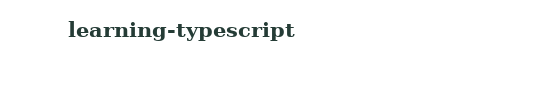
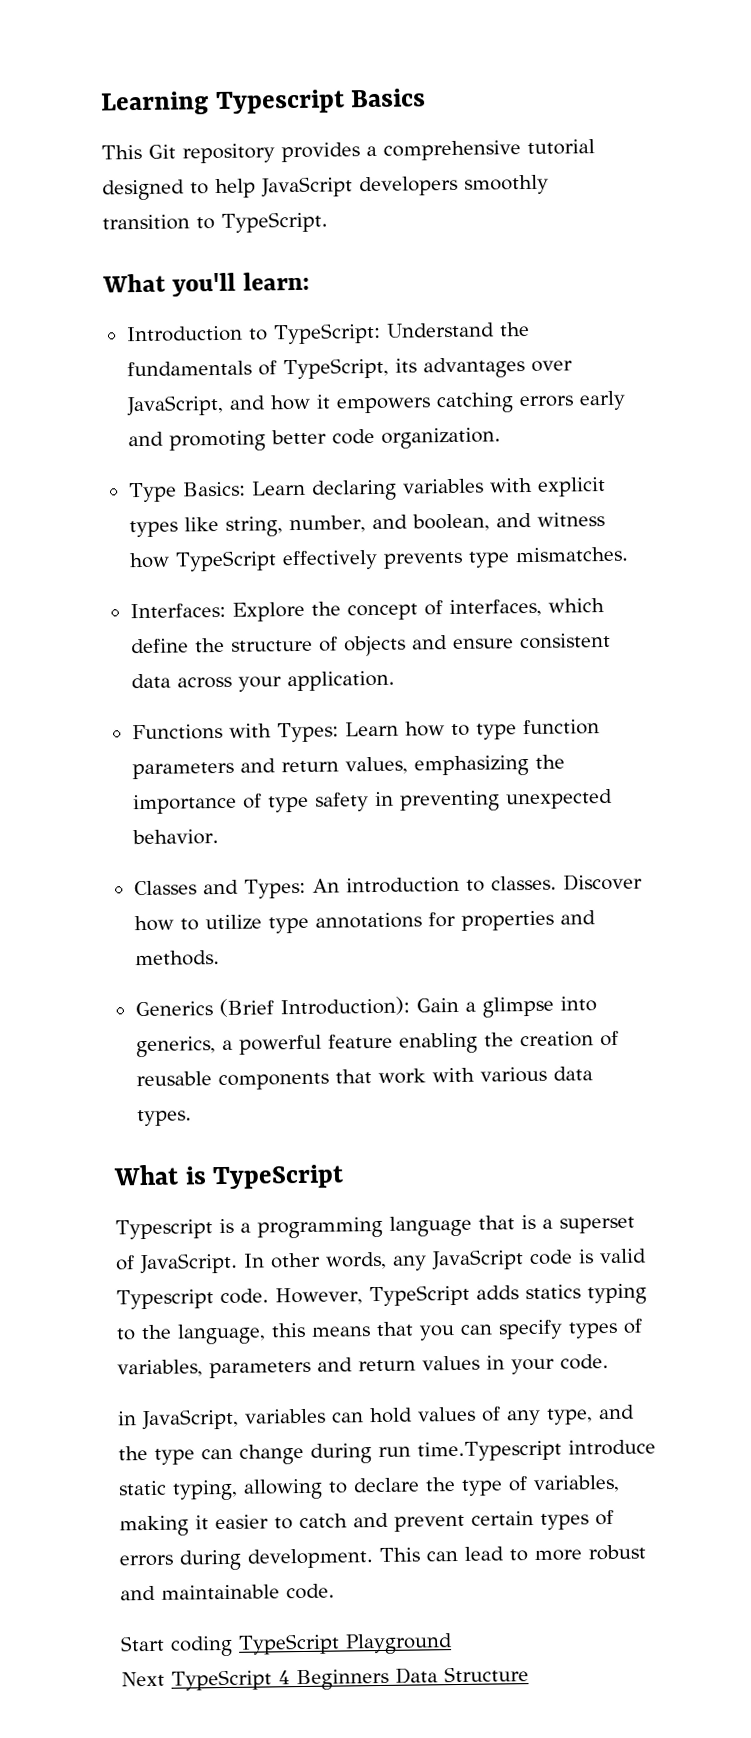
- learning-typescript
+ Learning Typescript Basics
+ This Git repository provides a comprehensive tutorial designed to help JavaScript developers smoothly transition to TypeScript.
+ What you'll learn:
+ Introduction to TypeScript: Understand the fundamentals of TypeScript, its advantages over JavaScript, and how it empowers catching errors early and promoting better code organization.
+ Type Basics: Learn declaring variables with explicit types like string, number, and boolean, and witness how TypeScript effectively prevents type mismatches.
+ Interfaces: Explore the concept of interfaces, which define the structure of objects and ensure consistent data across your application.
+ Functions with Types: Learn how to type function parameters and return values, emphasizing the importance of type safety in preventing unexpected behavior.
+ Classes and Types: An introduction to classes. Discover how to utilize type annotations for properties and methods.
+ Generics (Brief Introduction): Gain a glimpse into generics, a powerful feature enabling the creation of reusable components that work with various data types.
+ What is TypeScript
+ Typescript is a programming language that is a superset of JavaScript. In other words, any JavaScript code is valid Typescript code. However, TypeScript adds statics typing to the language, this means that you can specify types of variables, parameters and return values in your code.
+ in JavaScript, variables can hold values of any type, and the type can change during run time.Typescript introduce static typing, allowing to declare the type of variables, making it easier to catch and prevent certain types of errors during development. This can lead to more robust and maintainable code.
+ Start coding TypeScript Playground
+ Next TypeScript 4 Beginners Data Structure

